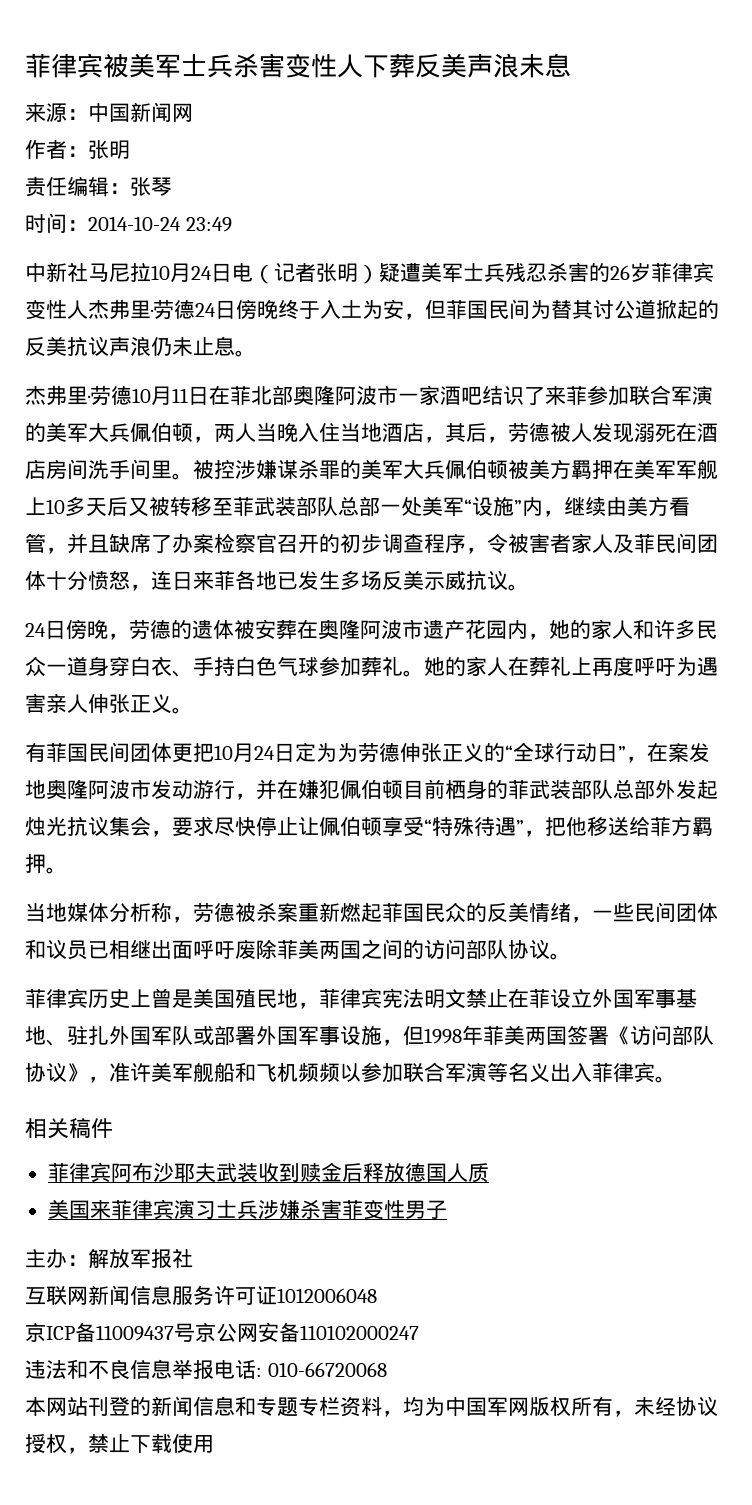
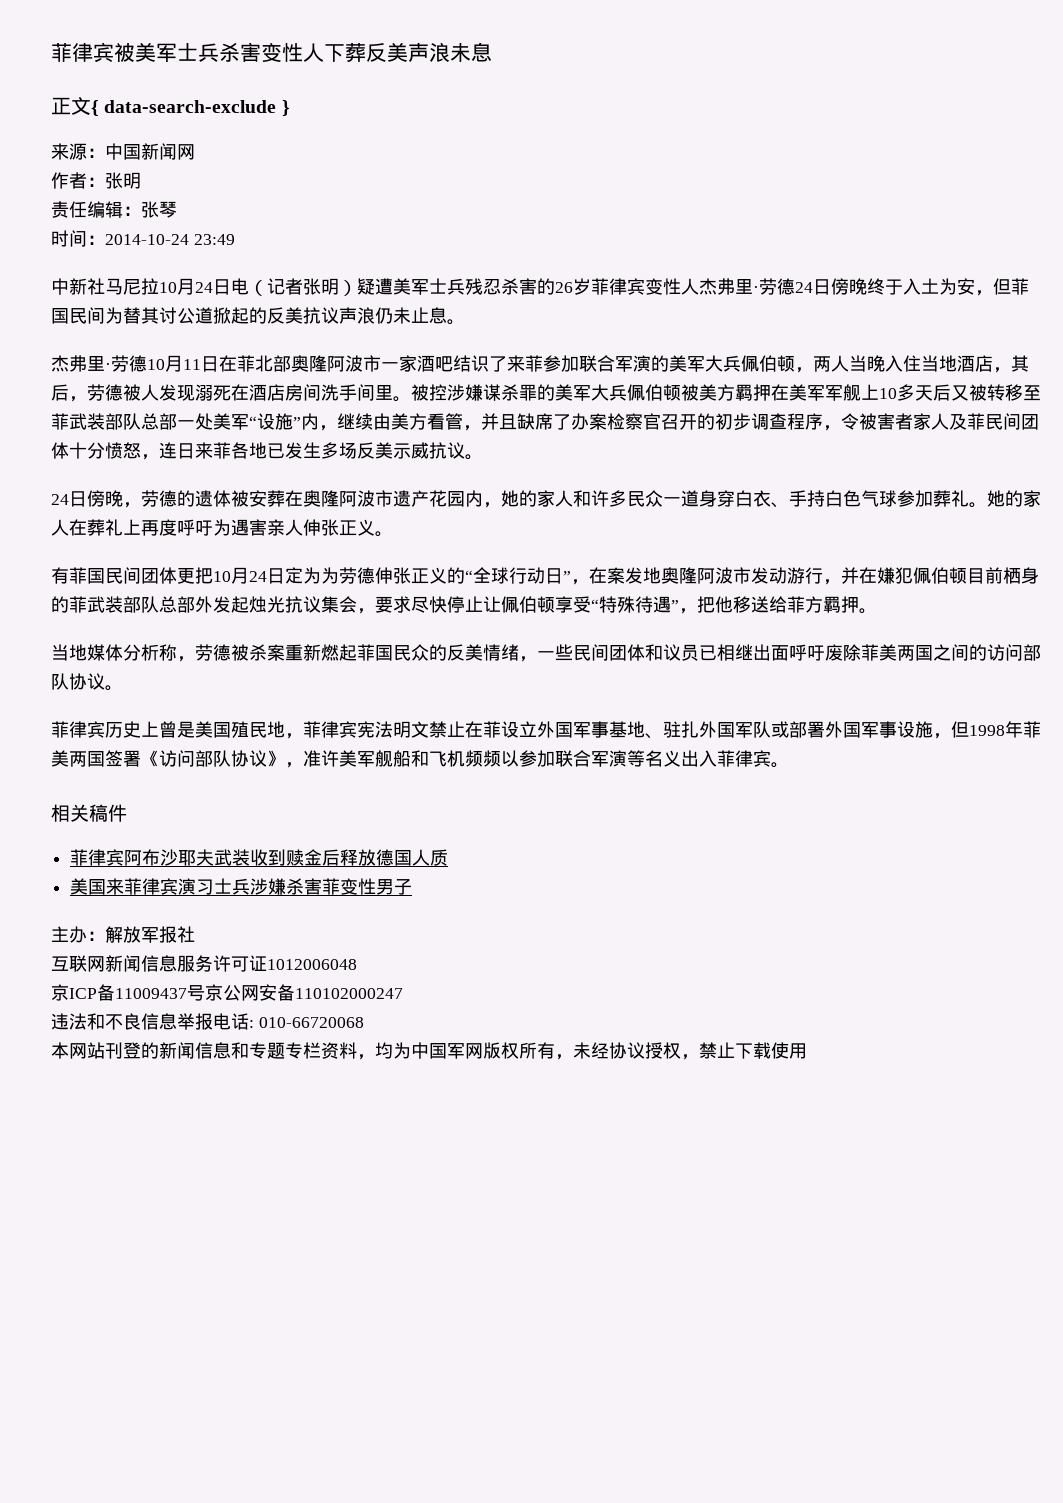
+ 正文{ data-search-exclude }

